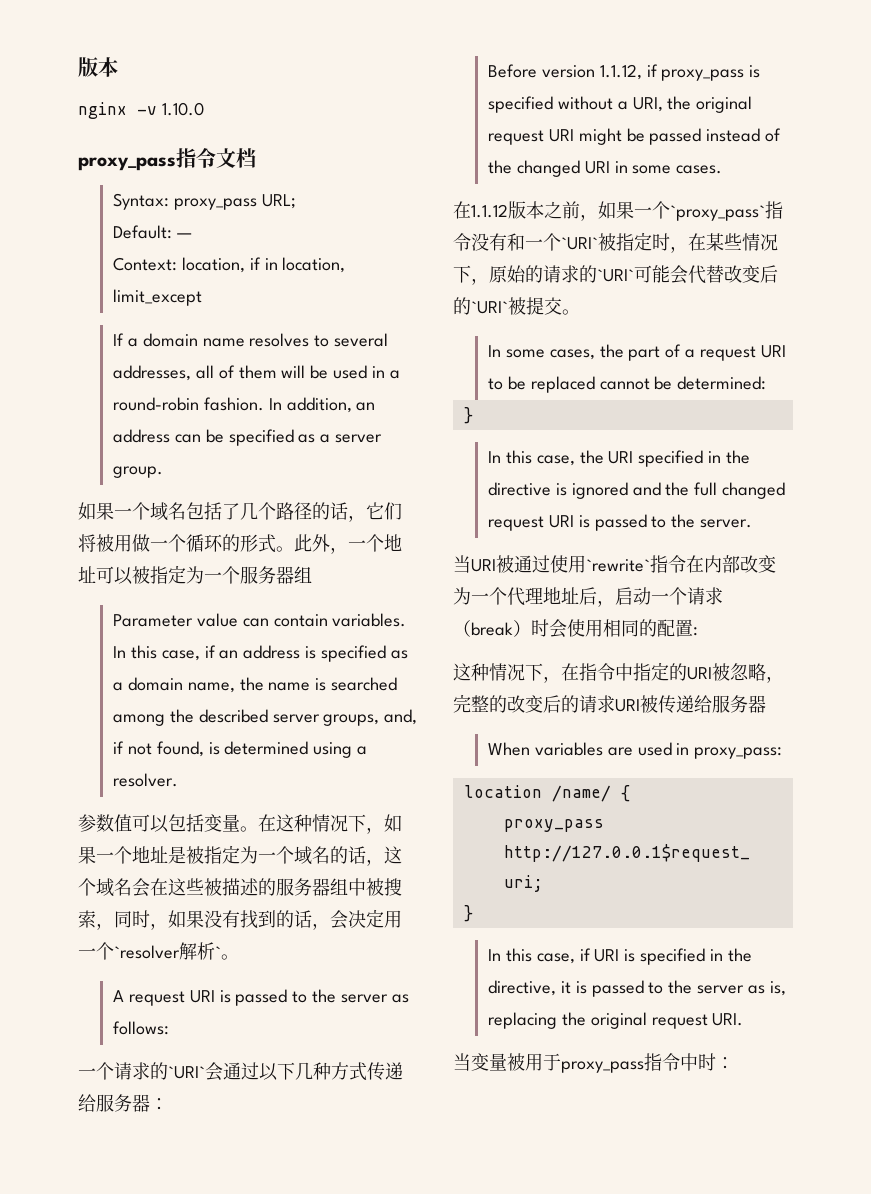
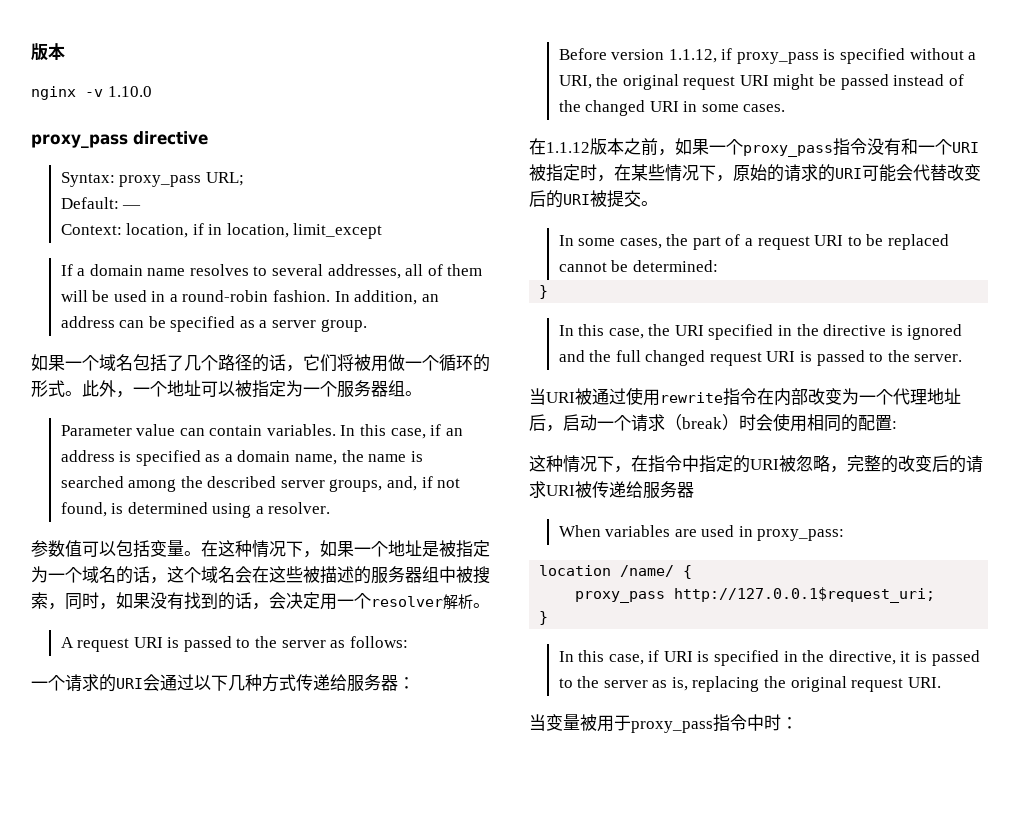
- proxy_pass指令文档
+ proxy_pass directive
- 此外，一个地址可以被指定为一个服务器组
+ 此外，一个地址可以被指定为一个服务器组。
- 在这种情况下，如果一个地址是被指定为一个域名的话，这个域名会在这些被描述的服务器组中被搜索，同时，如果没有找到的话，会决定用一个`resolver解析`。
+ 在这种情况下，如果一个地址是被指定为一个域名的话，这个域名会在这些被描述的服务器组中被搜索，同时，如果没有找到的话，会决定用一个resolver解析。
- 一个请求的`URI`会通过以下几种方式传递给服务器：
+ 一个请求的URI会通过以下几种方式传递给服务器：
- 在1.1.12版本之前，如果一个`proxy_pass`指令没有和一个`URI`被指定时，在某些情况下，原始的请求的`URI`可能会代替改变后的`URI`被提交。
+ 在1.1.12版本之前，如果一个proxy_pass指令没有和一个URI被指定时，在某些情况下，原始的请求的URI可能会代替改变后的URI被提交。
- 当URI被通过使用`rewrite`指令在内部改变为一个代理地址后，启动一个请求（break）时会使用相同的配置:
+ 当URI被通过使用rewrite指令在内部改变为一个代理地址后，启动一个请求（break）时会使用相同的配置:

